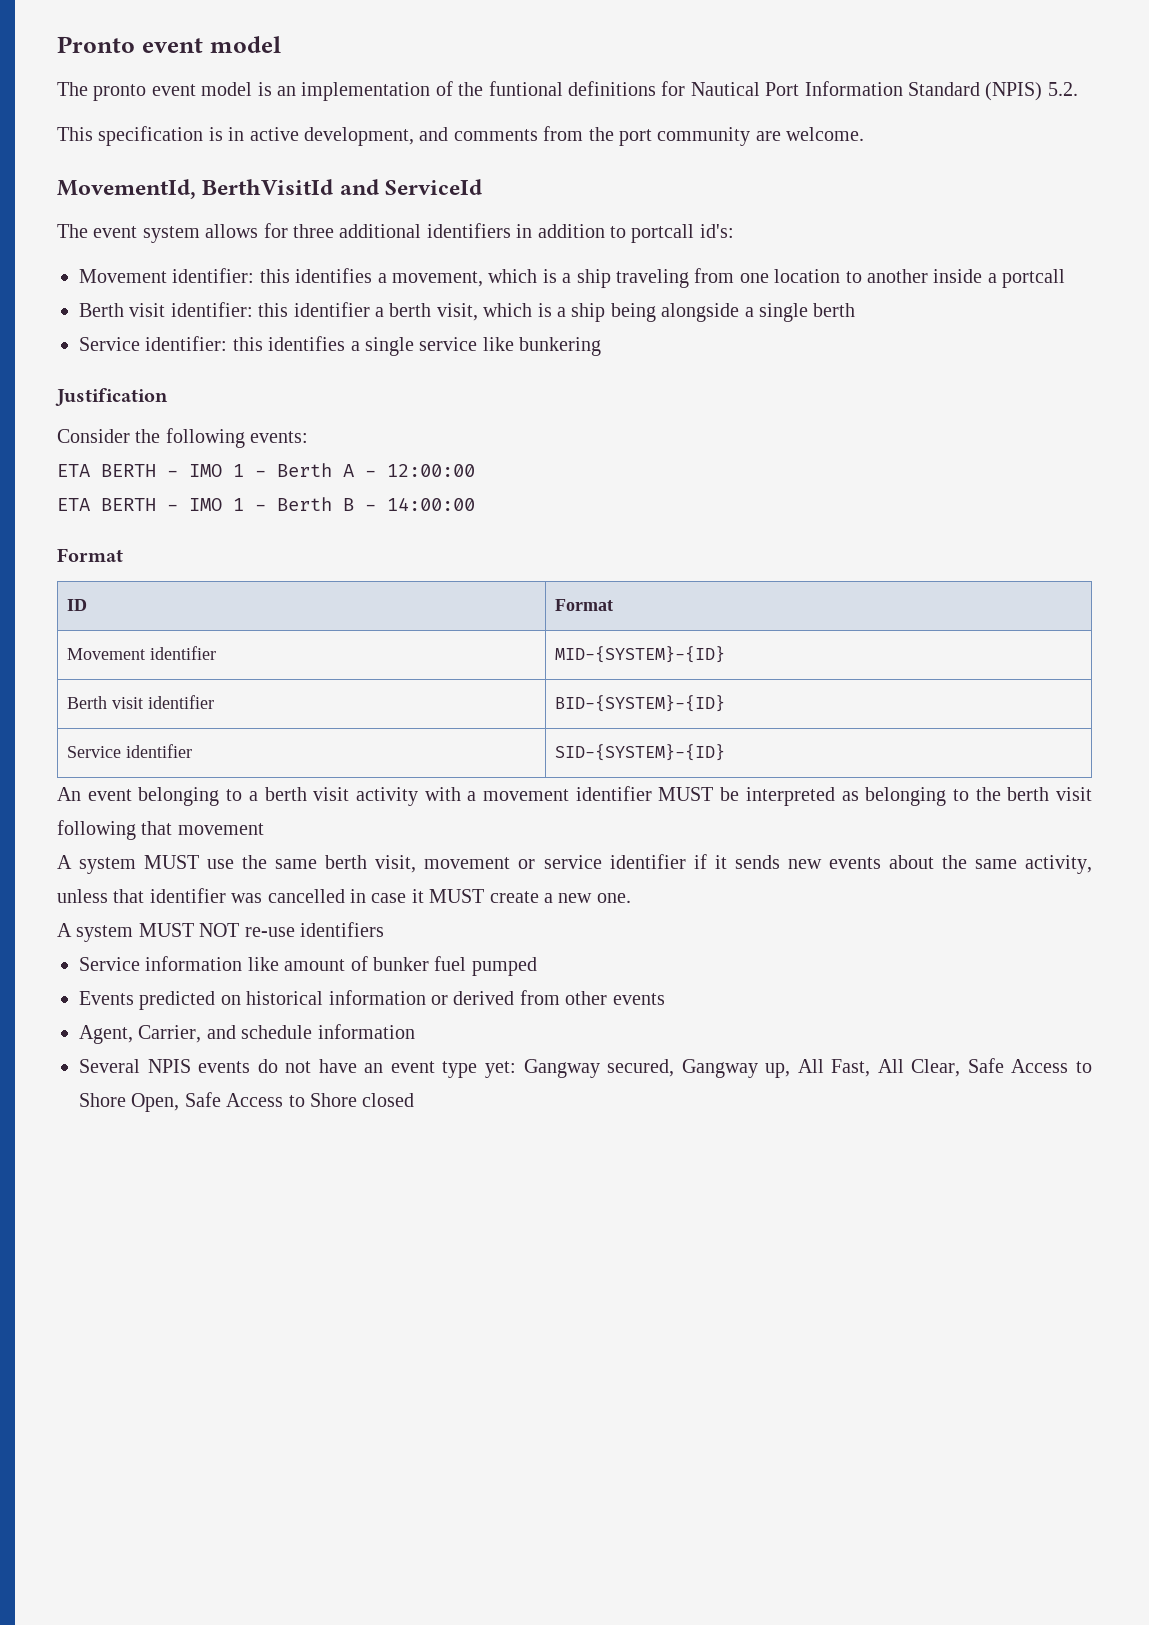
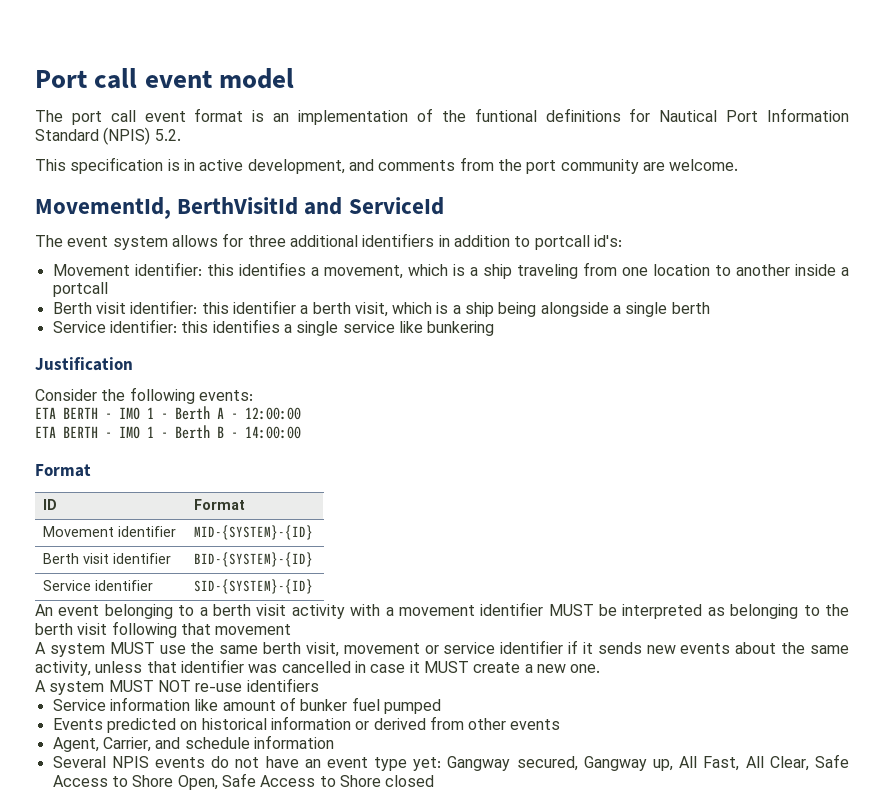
- Pronto event model
+ Port call event model
- The pronto event model is an implementation of the funtional definitions for Nautical Port Information Standard (NPIS) 5.2.
+ The port call event format is an implementation of the funtional definitions for Nautical Port Information Standard (NPIS) 5.2.

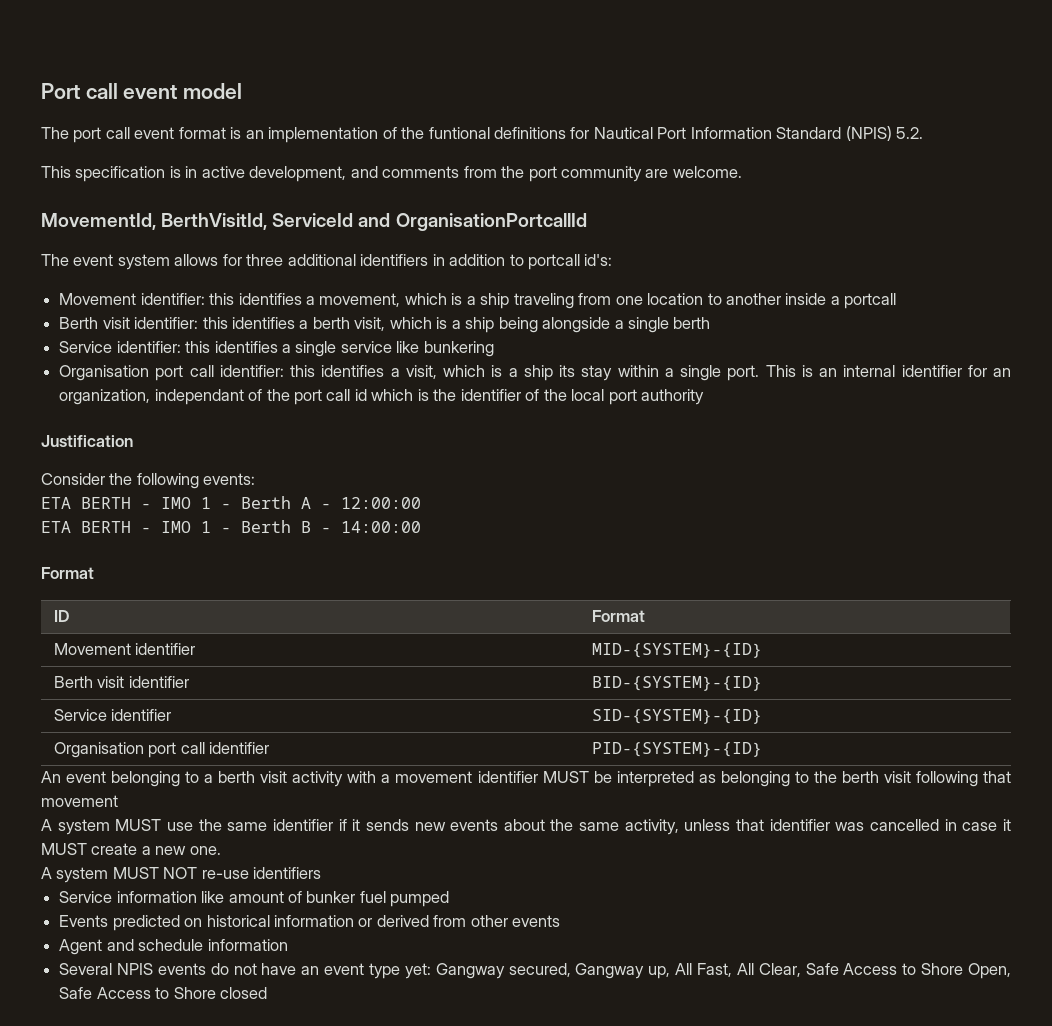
- MovementId, BerthVisitId and ServiceId
+ MovementId, BerthVisitId, ServiceId and OrganisationPortcallId
- Berth visit identifier: this identifier a berth visit, which is a ship being alongside a single berth
+ Berth visit identifier: this identifies a berth visit, which is a ship being alongside a single berth
+ Organisation port call identifier: this identifies a visit, which is a ship its stay within a single port. This is an internal identifier for an organization, independant of the port call id which is the identifier of the local port authority
+ Organisation port call identifier | PID-{SYSTEM}-{ID}
- A system MUST use the same berth visit, movement or service identifier if it sends new events about the same activity, unless that identifier was cancelled in case it MUST create a new one.
+ A system MUST use the same identifier if it sends new events about the same activity, unless that identifier was cancelled in case it MUST create a new one.
- Agent, Carrier, and schedule information
+ Agent and schedule information

